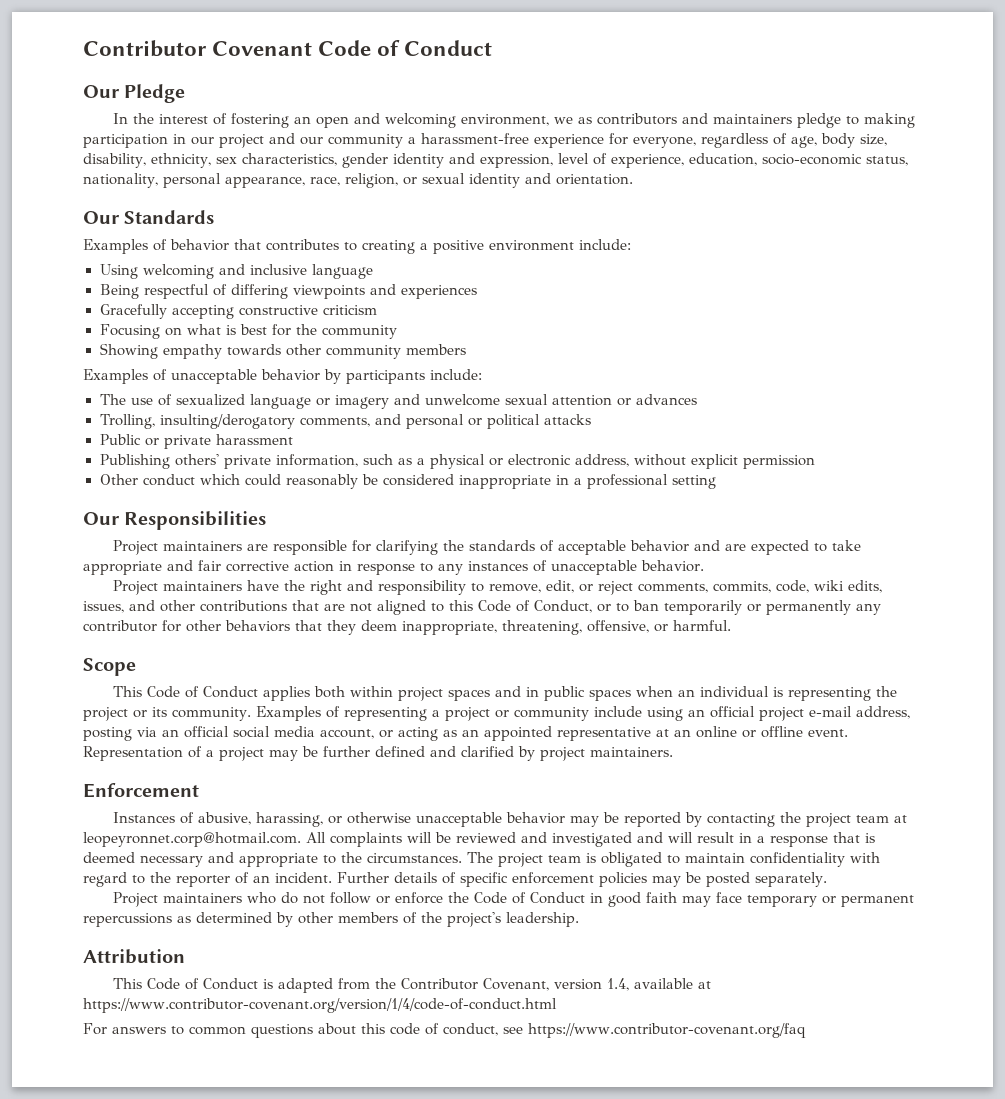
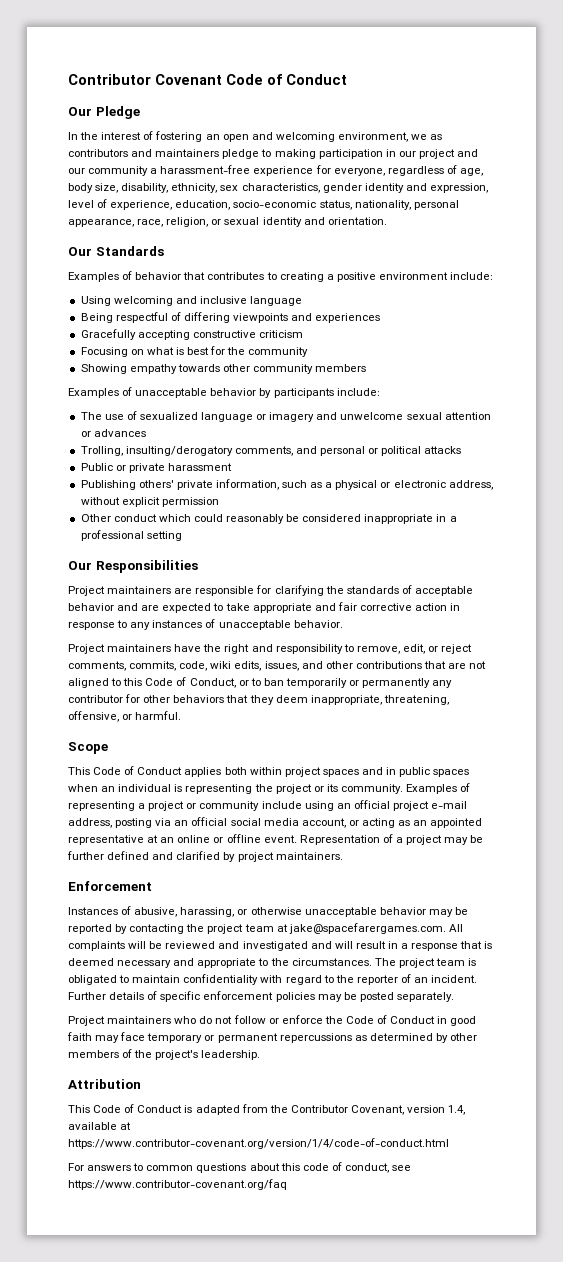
- Instances of abusive, harassing, or otherwise unacceptable behavior may be reported by contacting the project team at leopeyronnet.corp@hotmail.com. All complaints will be reviewed and investigated and will result in a response that is deemed necessary and appropriate to the circumstances.
+ Instances of abusive, harassing, or otherwise unacceptable behavior may be reported by contacting the project team at jake@spacefarergames.com. All complaints will be reviewed and investigated and will result in a response that is deemed necessary and appropriate to the circumstances.

